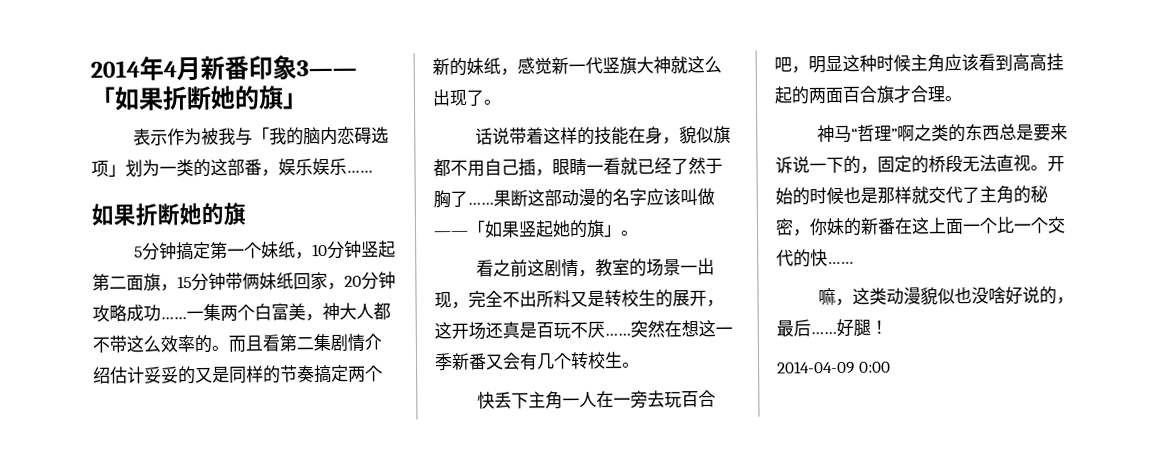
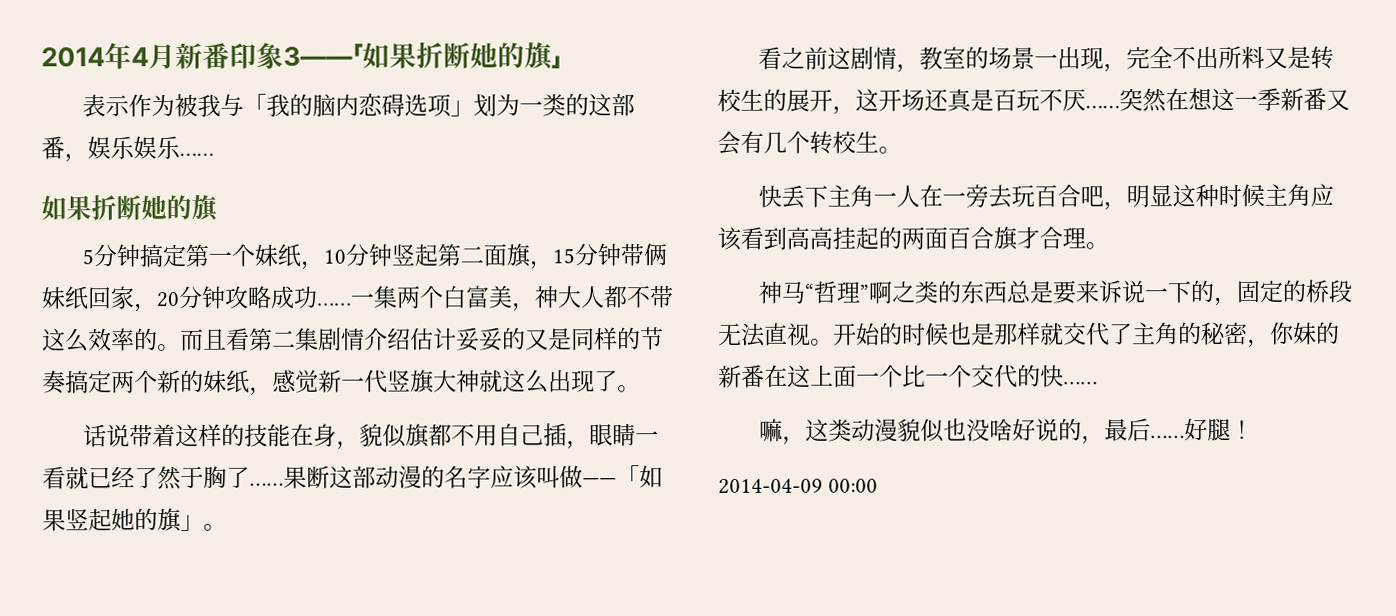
- 2014-04-09 0:00
+ 2014-04-09 00:00

